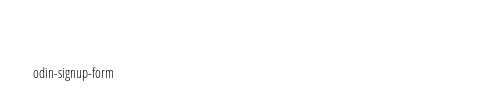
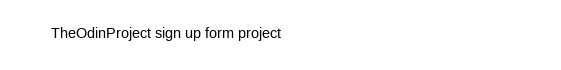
- odin-signup-form
+ TheOdinProject sign up form project

